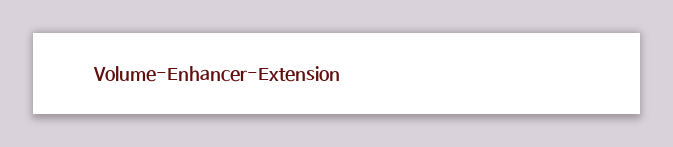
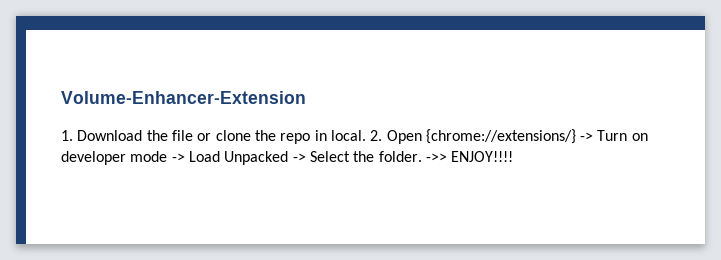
+ 1. Download the file or clone the repo in local. 2. Open {chrome://extensions/} -> Turn on developer mode -> Load Unpacked -> Select the folder. ->> ENJOY!!!!

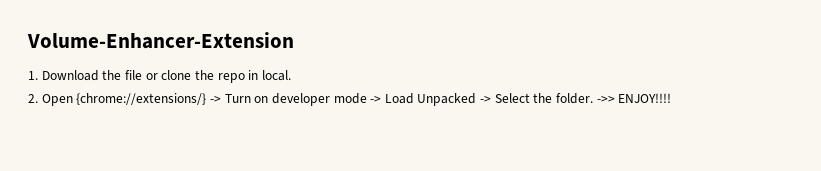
- 1. Download the file or clone the repo in local. 2. Open {chrome://extensions/} -> Turn on developer mode -> Load Unpacked -> Select the folder.
+ 1. Download the file or clone the repo in local.
+ 2. Open {chrome://extensions/} -> Turn on developer mode -> Load Unpacked -> Select the folder.

